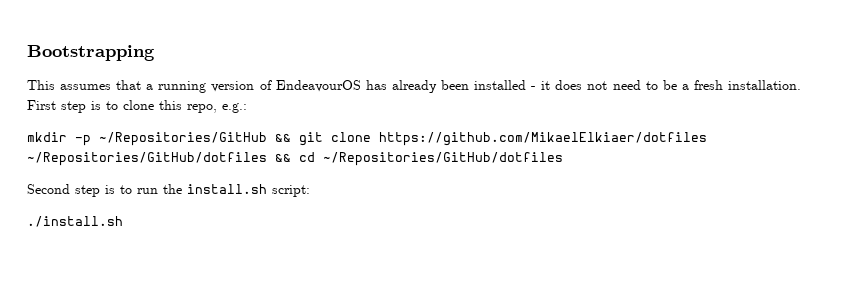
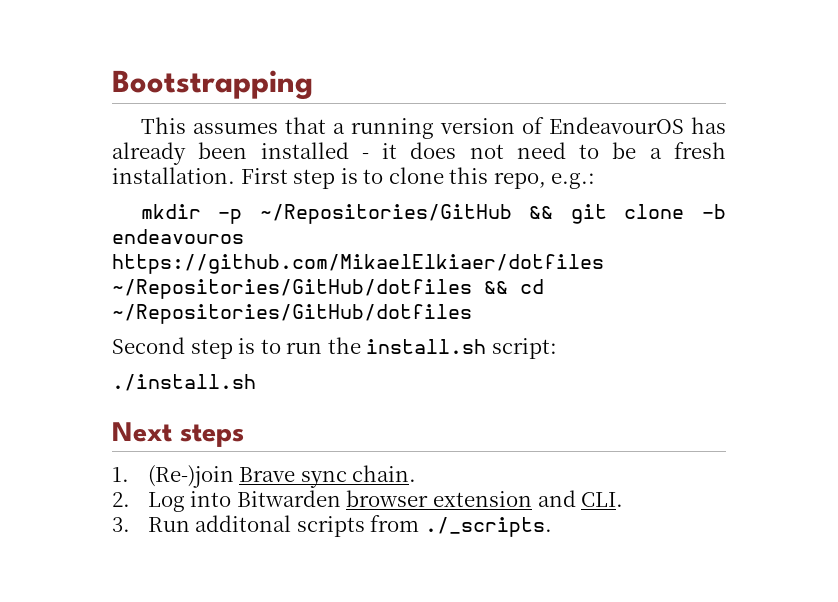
- mkdir -p ~/Repositories/GitHub && git clone https://github.com/MikaelElkiaer/dotfiles ~/Repositories/GitHub/dotfiles && cd ~/Repositories/GitHub/dotfiles
+ mkdir -p ~/Repositories/GitHub && git clone -b endeavouros https://github.com/MikaelElkiaer/dotfiles ~/Repositories/GitHub/dotfiles && cd ~/Repositories/GitHub/dotfiles
+ Next steps
+ 1. (Re-)join Brave sync chain.
+ 2. Log into Bitwarden browser extension and CLI.
+ 3. Run additonal scripts from ./_scripts.

